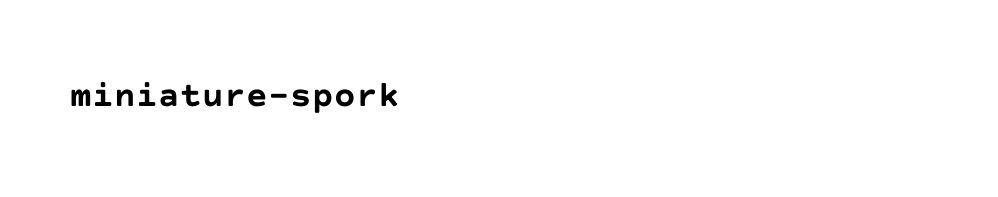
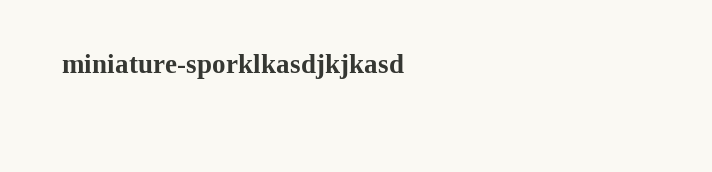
- miniature-spork
+ miniature-sporklkasdjkjkasd

